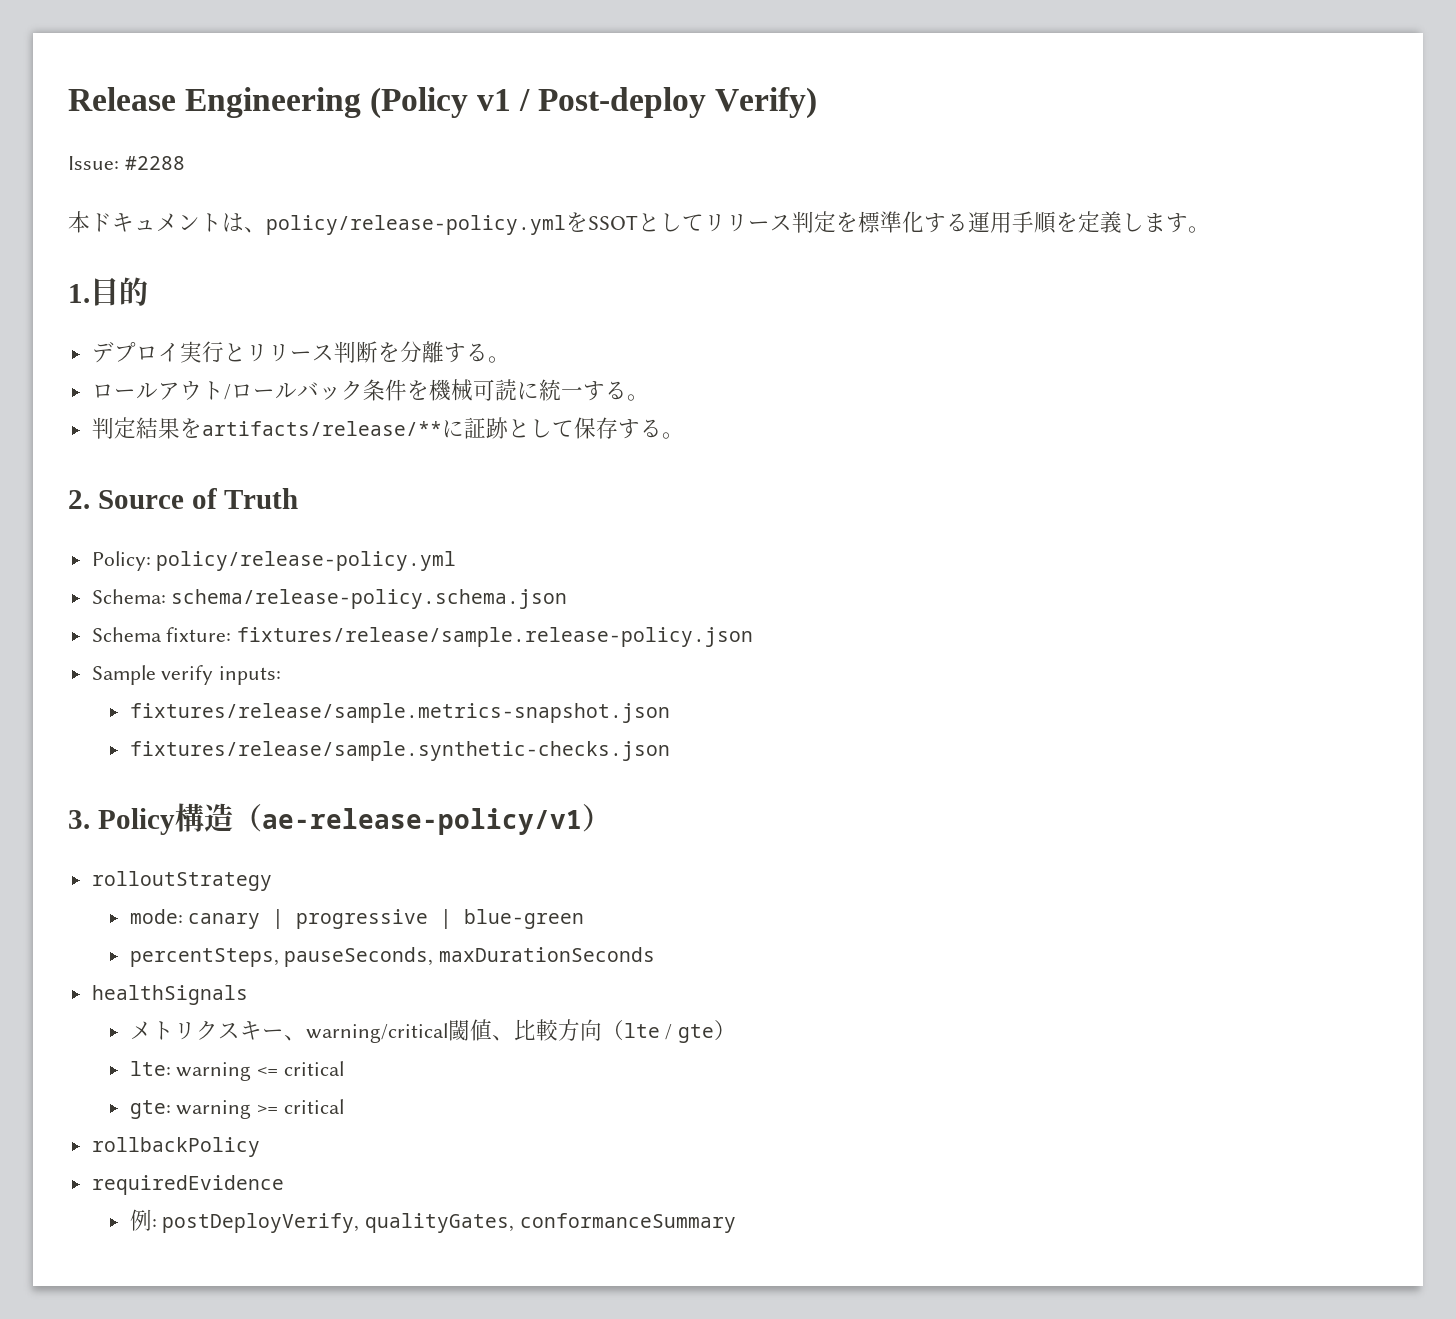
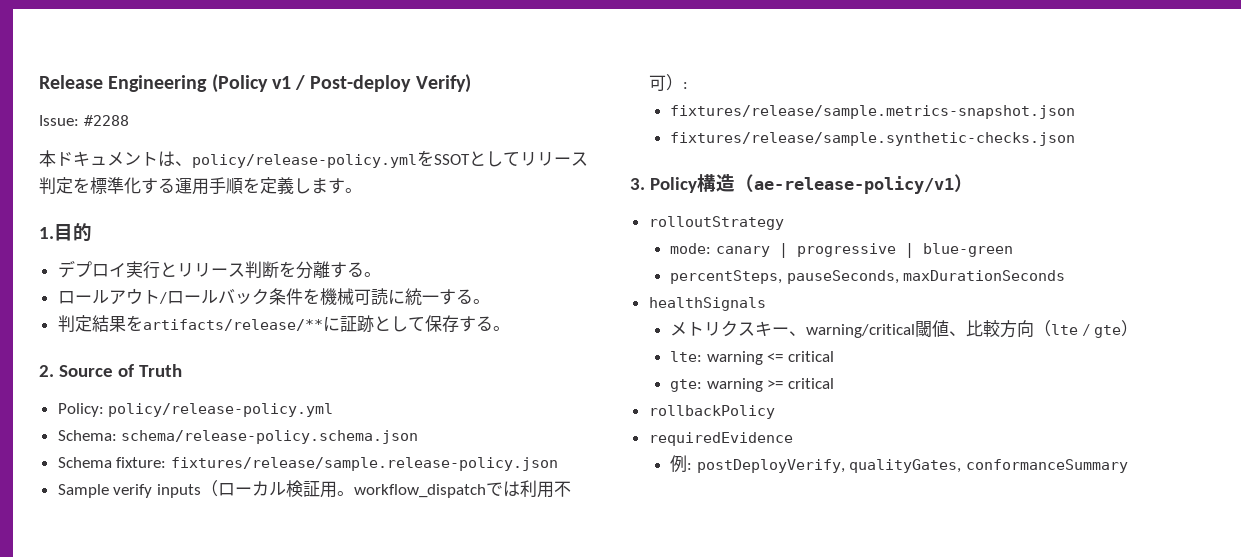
- Sample verify inputs:
+ Sample verify inputs（ローカル検証用。workflow_dispatchでは利用不可）:

